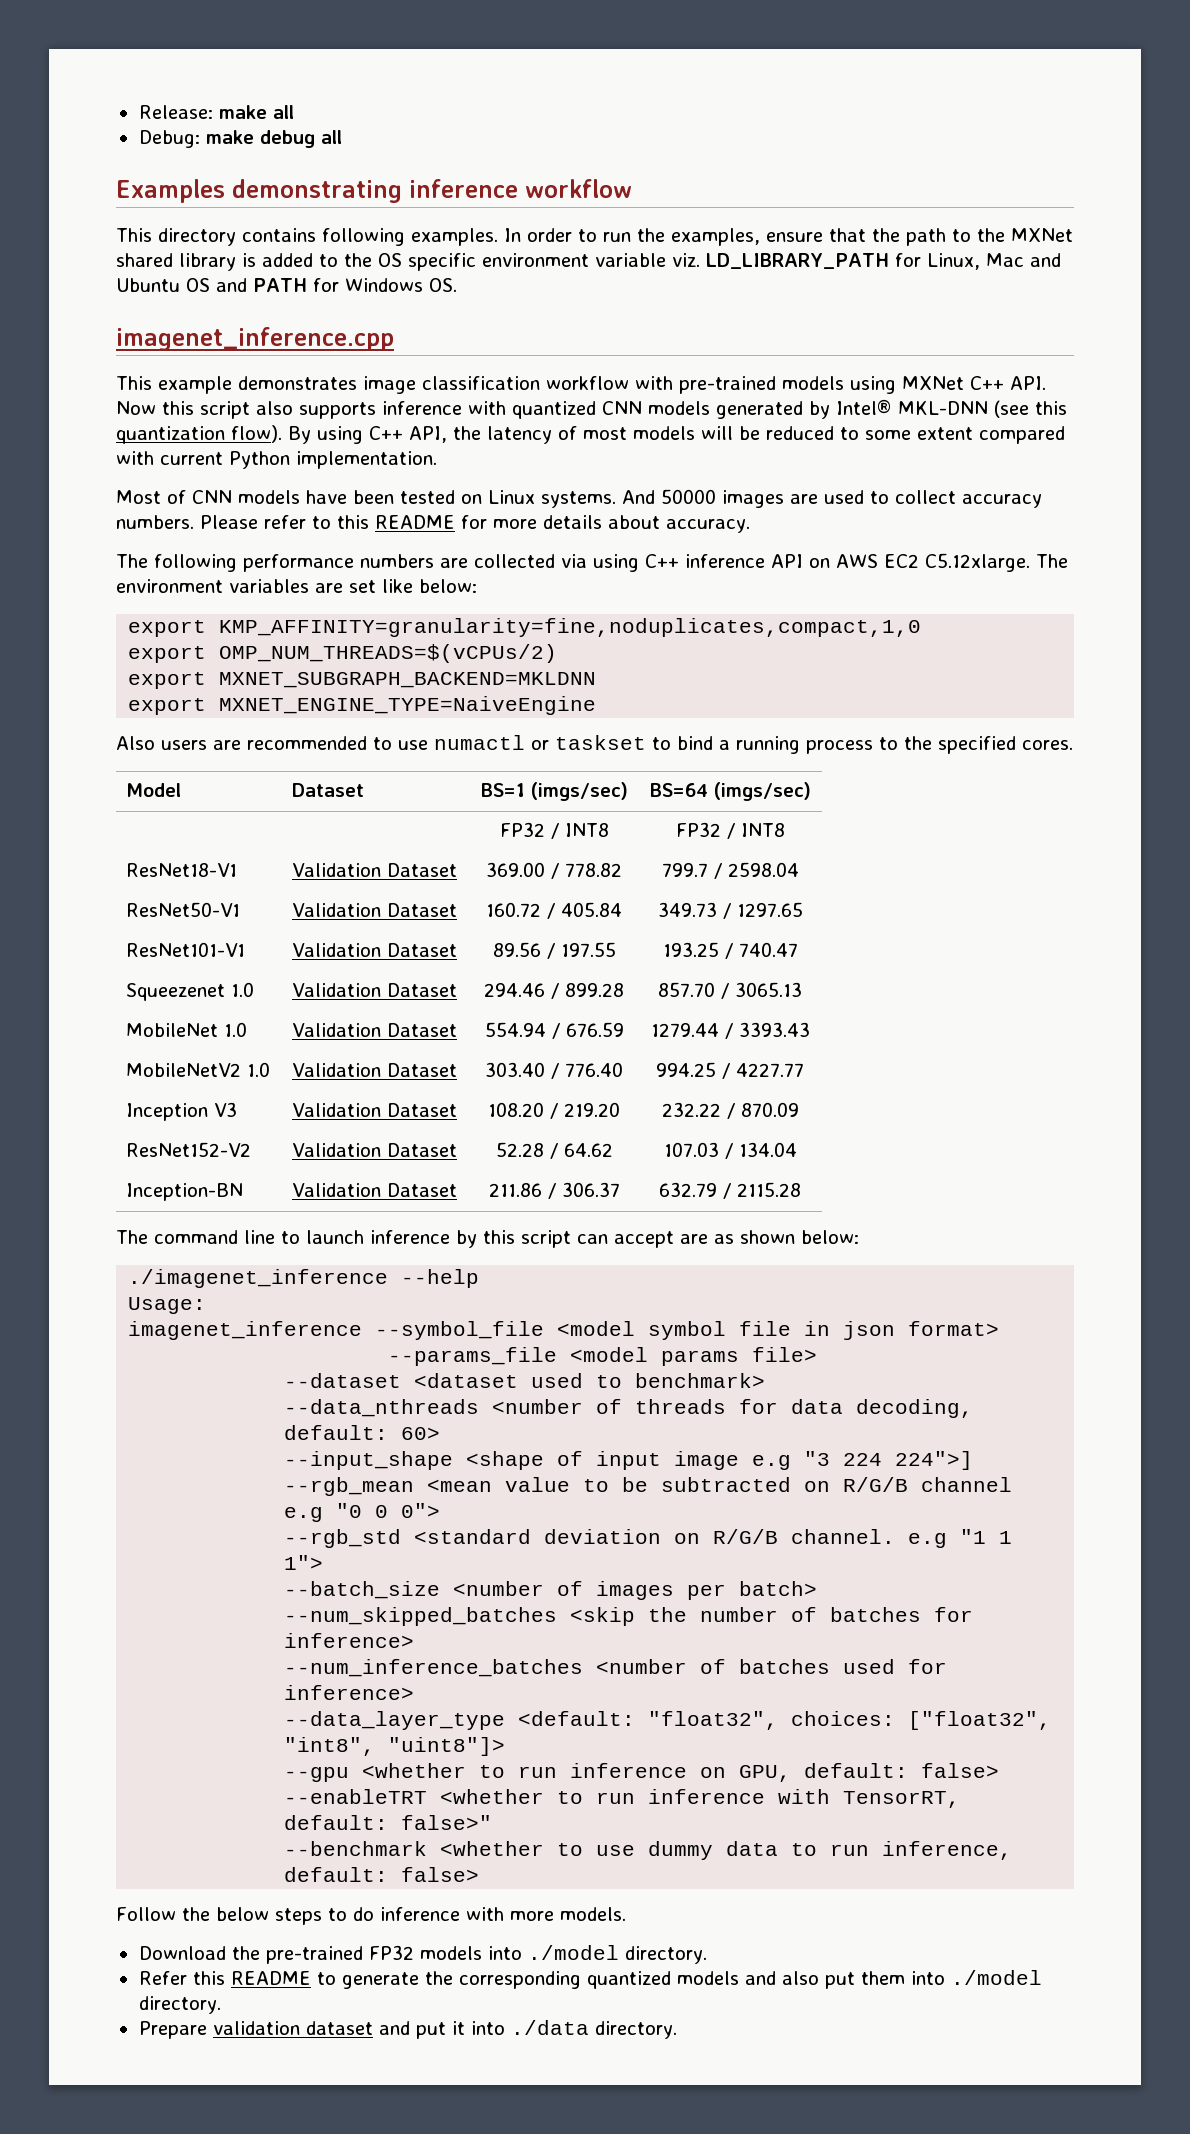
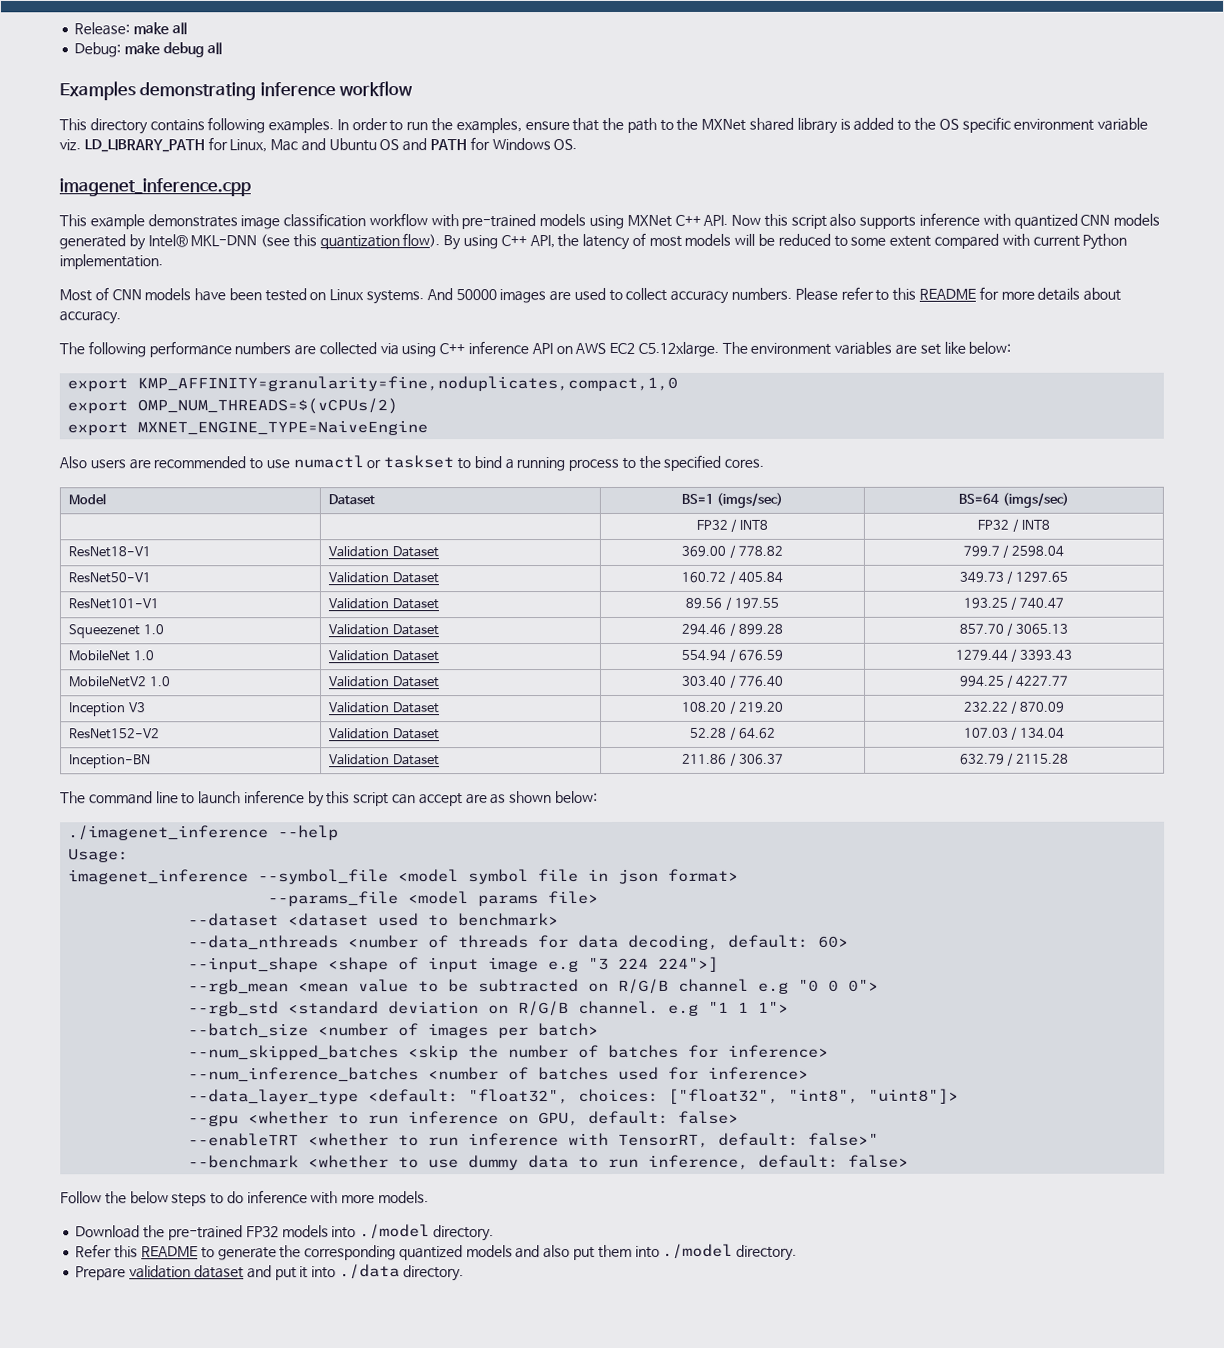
- export MXNET_SUBGRAPH_BACKEND=MKLDNN

